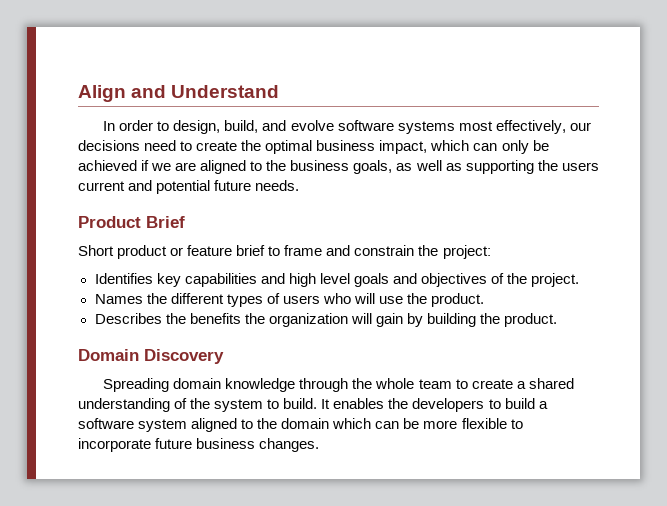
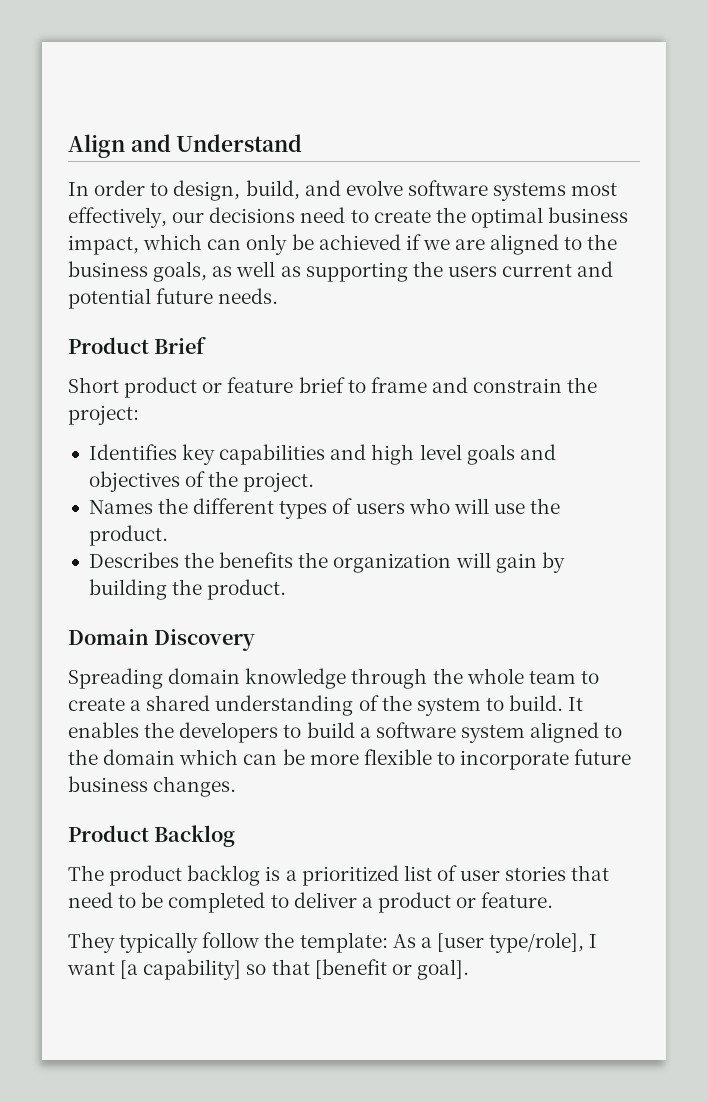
+ Product Backlog
+ The product backlog is a prioritized list of user stories that need to be completed to deliver a product or feature.
+ They typically follow the template: As a [user type/role], I want [a capability] so that [benefit or goal].

